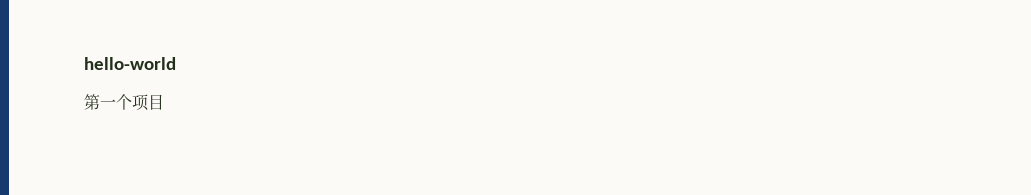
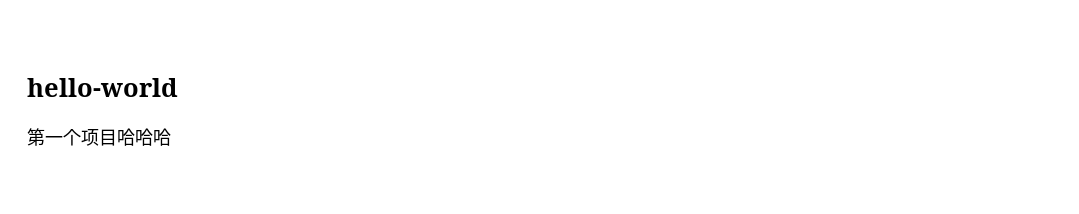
- 第一个项目
+ 第一个项目哈哈哈

